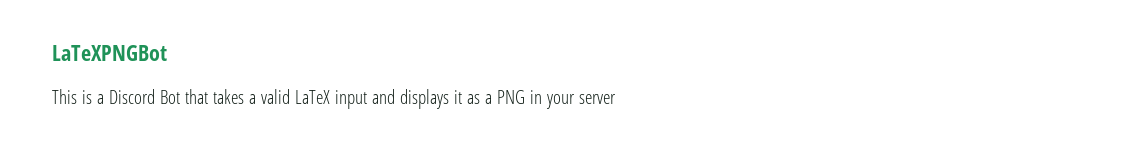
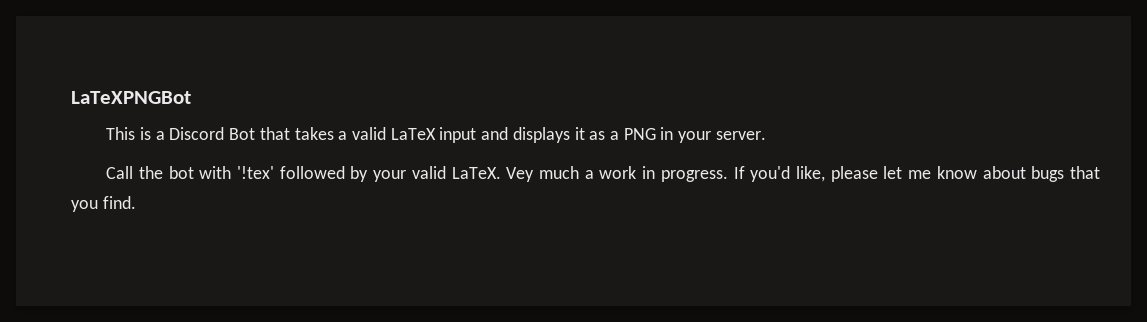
- This is a Discord Bot that takes a valid LaTeX input and displays it as a PNG in your server
+ This is a Discord Bot that takes a valid LaTeX input and displays it as a PNG in your server.
+ Call the bot with '!tex' followed by your valid LaTeX. Vey much a work in progress. If you'd like, please let me know about bugs that you find.

